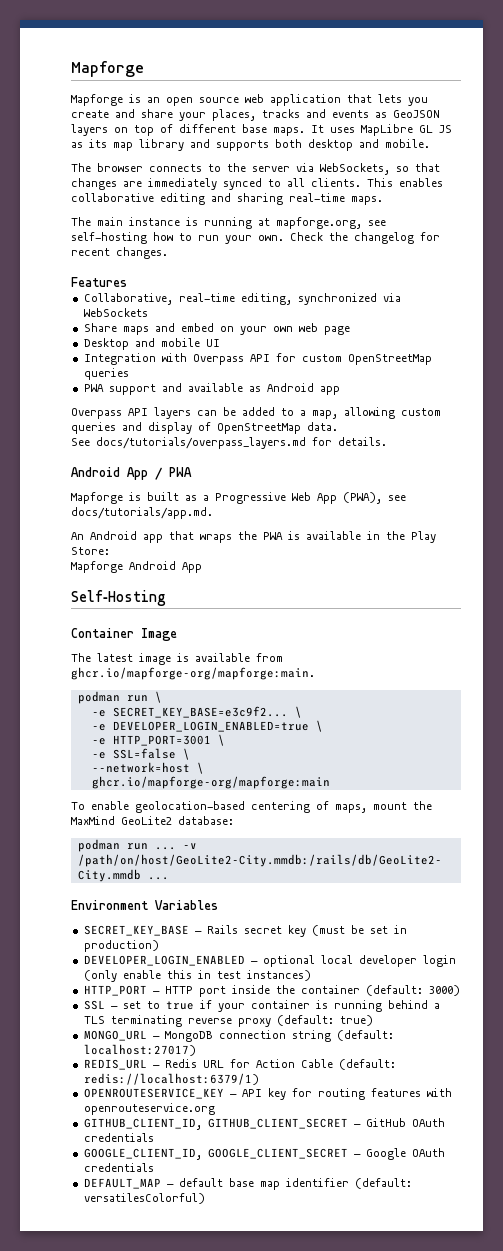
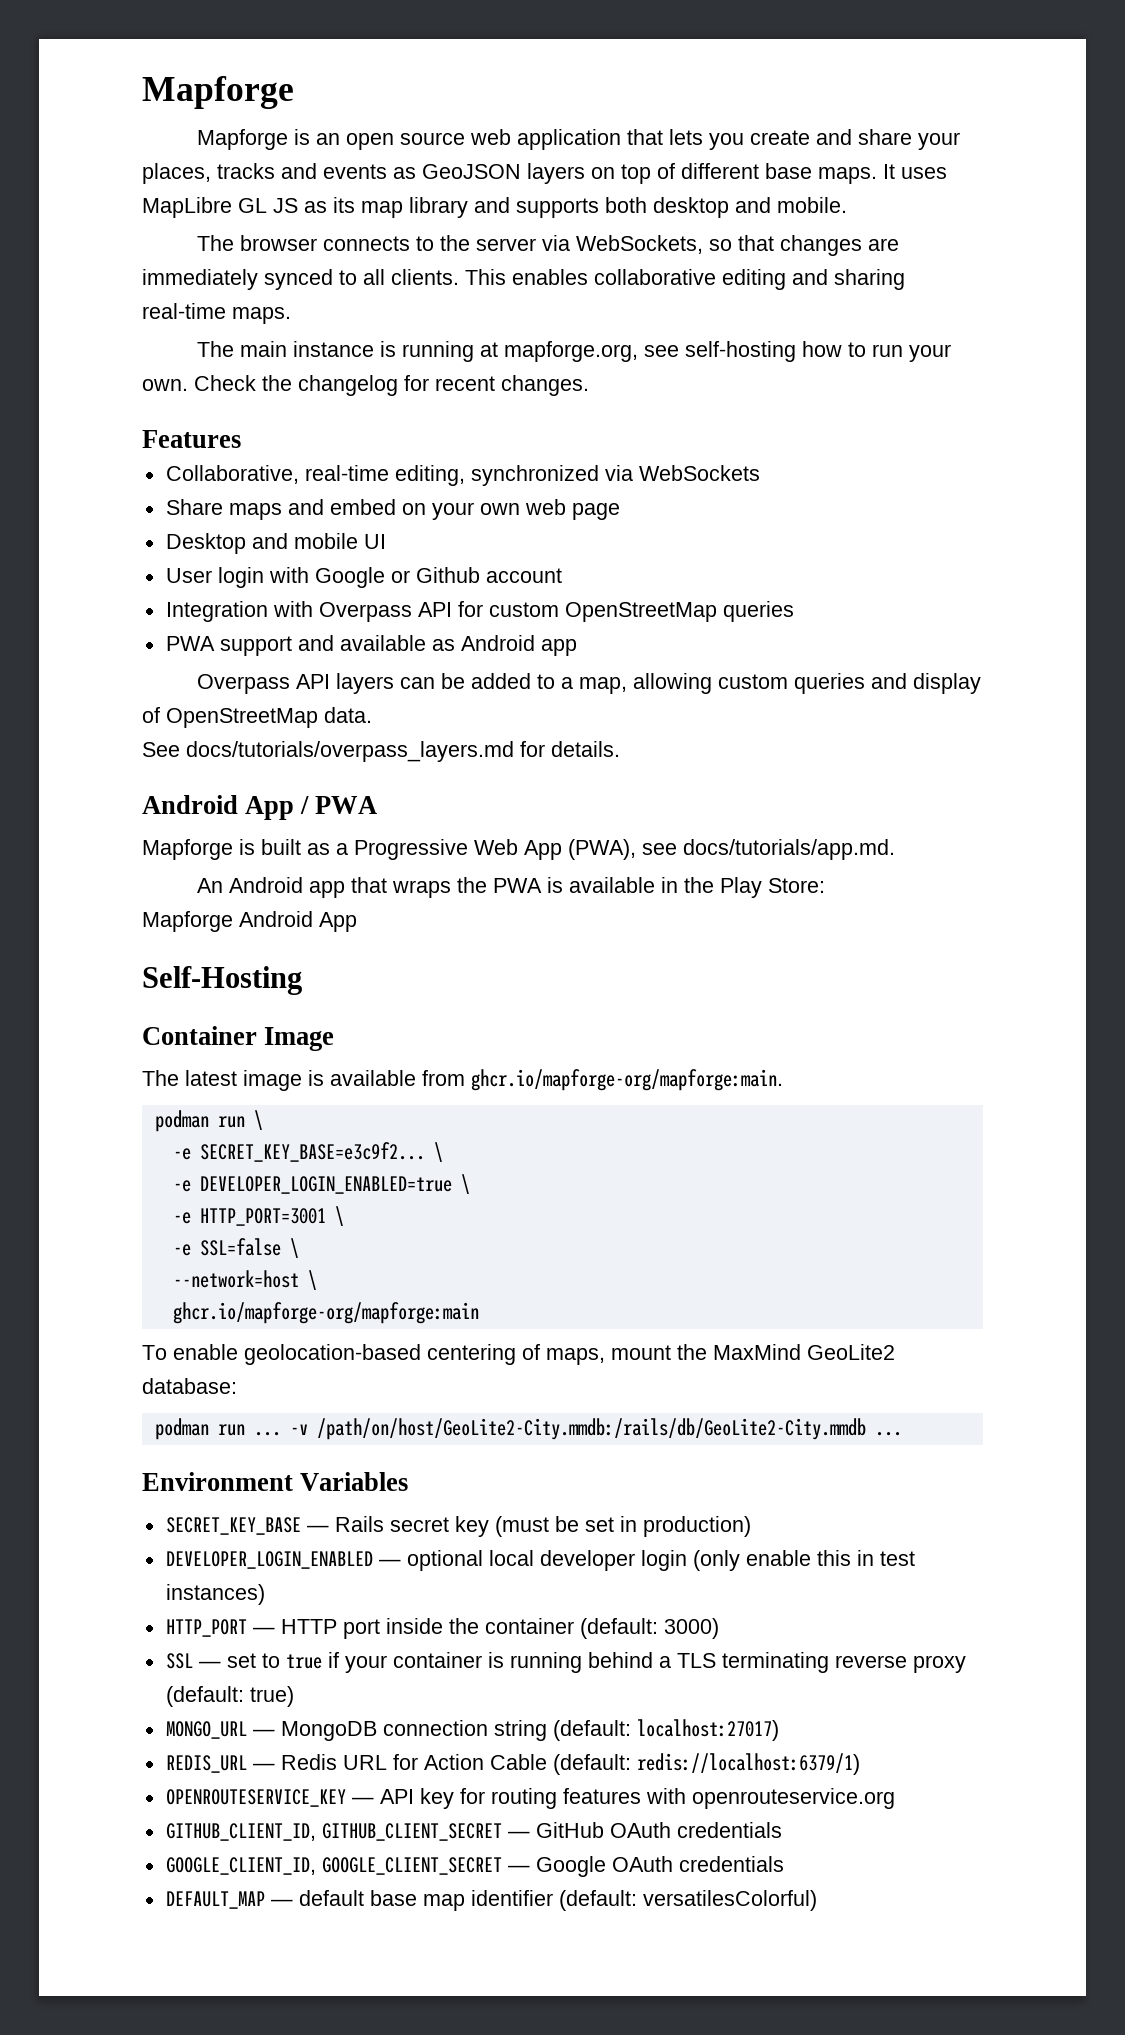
+ User login with Google or Github account

